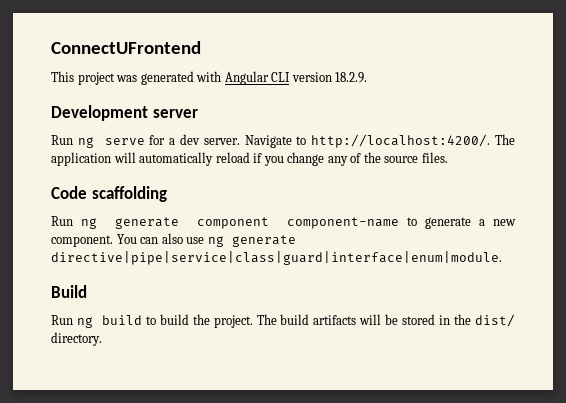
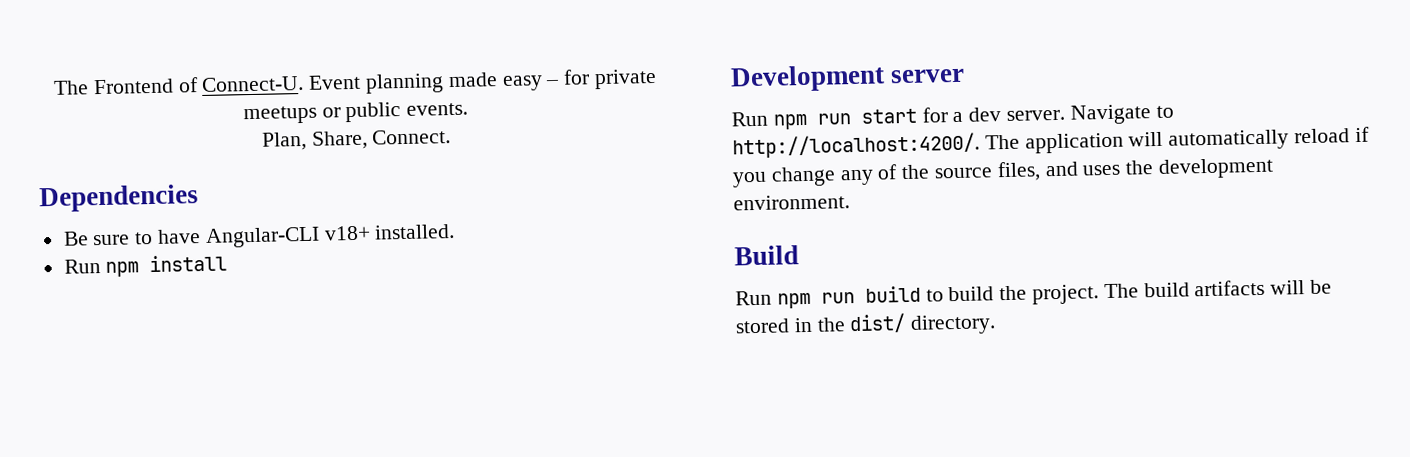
- ConnectUFrontend
- This project was generated with Angular CLI version 18.2.9.
+ The Frontend of Connect-U. Event planning made easy ‒ for private meetups or public events.
+ Plan, Share, Connect.
+ Dependencies
+ Be sure to have Angular-CLI v18+ installed.
+ Run npm install
- Run ng serve for a dev server.
+ Run npm run start for a dev server.
- The application will automatically reload if you change any of the source files.
- Code scaffolding
- Run ng generate component component-name to generate a new component. You can also use ng generate directive|pipe|service|class|guard|interface|enum|module.
+ The application will automatically reload if you change any of the source files, and uses the development environment.
- Run ng build to build the project.
+ Run npm run build to build the project.

